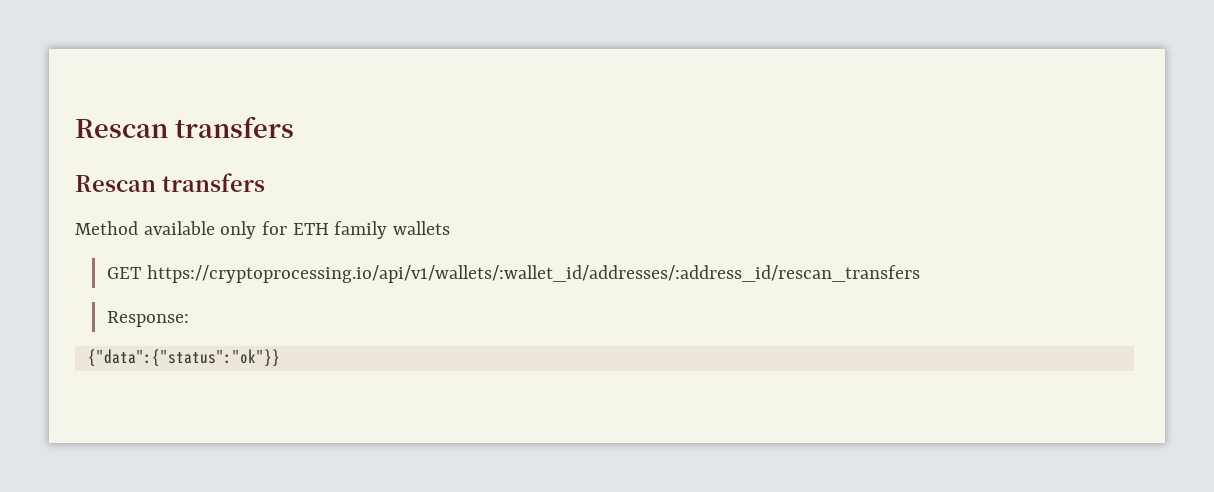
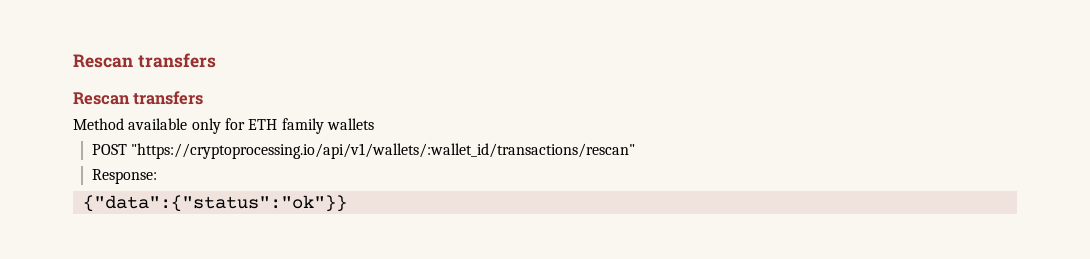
- GET https://cryptoprocessing.io/api/v1/wallets/:wallet_id/addresses/:address_id/rescan_transfers
+ POST "https://cryptoprocessing.io/api/v1/wallets/:wallet_id/transactions/rescan"

